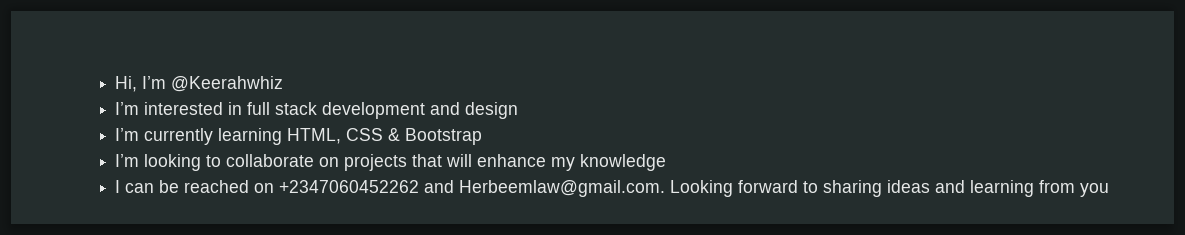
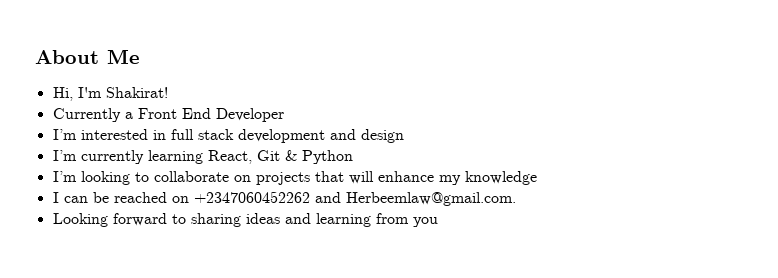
- Hi, I’m @Keerahwhiz
+ About Me
+ Hi, I'm Shakirat!
+ Currently a Front End Developer
- I’m currently learning HTML, CSS & Bootstrap
+ I’m currently learning React, Git & Python
- I can be reached on +2347060452262 and Herbeemlaw@gmail.com. Looking forward to sharing ideas and learning from you
+ I can be reached on +2347060452262 and Herbeemlaw@gmail.com.
+ Looking forward to sharing ideas and learning from you

